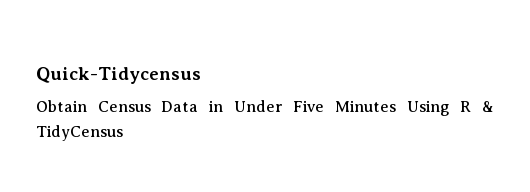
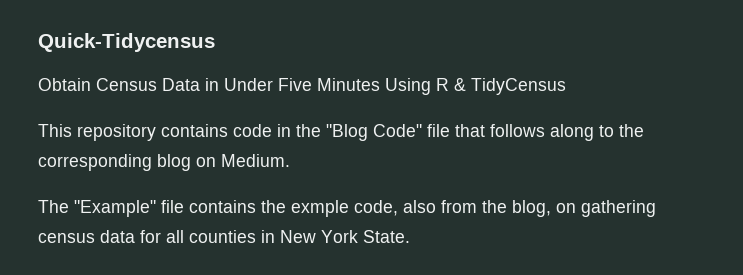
+ This repository contains code in the "Blog Code" file that follows along to the corresponding blog on Medium.
+ The "Example" file contains the exmple code, also from the blog, on gathering census data for all counties in New York State.

